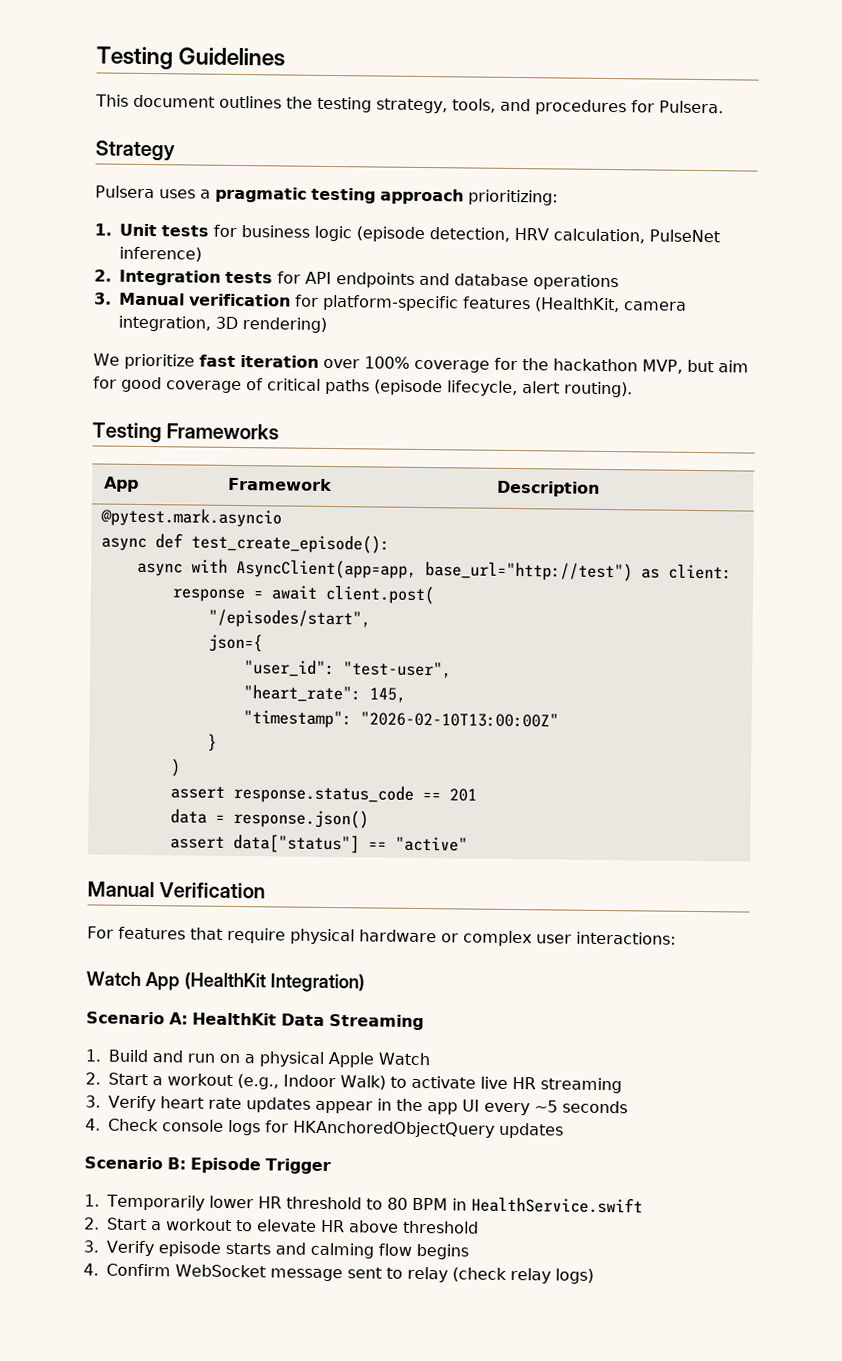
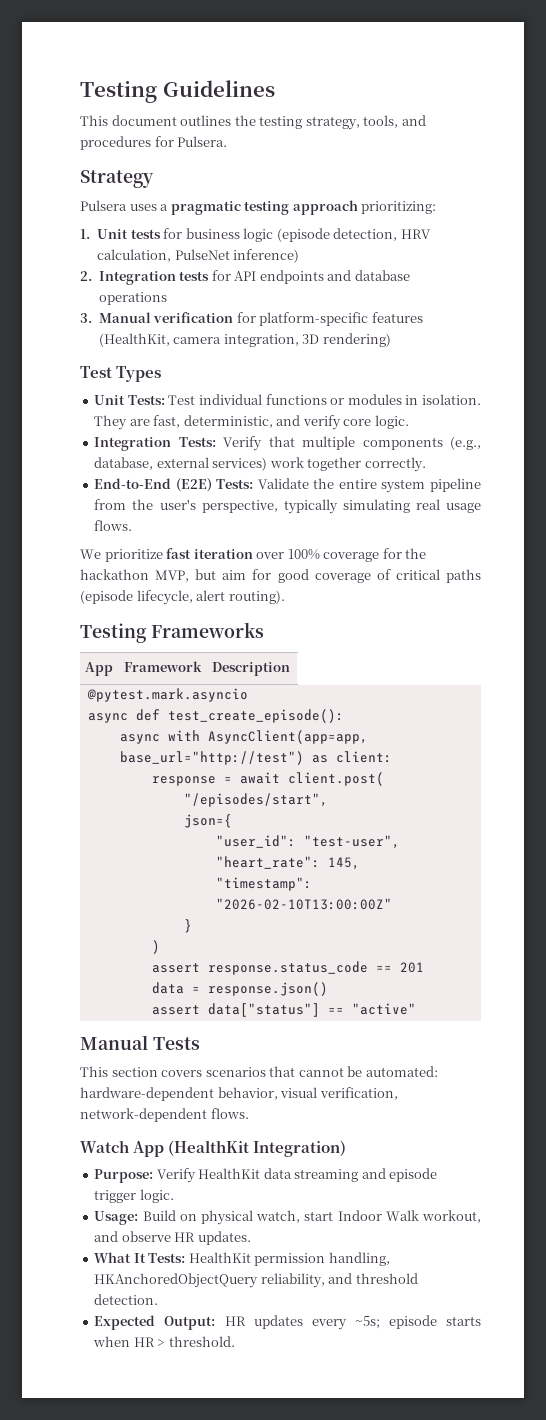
+ Test Types
+ Unit Tests: Test individual functions or modules in isolation. They are fast, deterministic, and verify core logic.
+ Integration Tests: Verify that multiple components (e.g., database, external services) work together correctly.
+ End-to-End (E2E) Tests: Validate the entire system pipeline from the user's perspective, typically simulating real usage flows.
- Manual Verification
- For features that require physical hardware or complex user interactions:
+ Manual Tests
+ This section covers scenarios that cannot be automated: hardware-dependent behavior, visual verification, network-dependent flows.
  Watch App (HealthKit Integration)
- Scenario A: HealthKit Data Streaming
- 1. Build and run on a physical Apple Watch
- 2. Start a workout (e.g., Indoor Walk) to activate live HR streaming
- 3. Verify heart rate updates appear in the app UI every ~5 seconds
- 4. Check console logs for HKAnchoredObjectQuery updates
- Scenario B: Episode Trigger
- 1. Temporarily lower HR threshold to 80 BPM in HealthService.swift
- 2. Start a workout to elevate HR above threshold
- 3. Verify episode starts and calming flow begins
- 4. Confirm WebSocket message sent to relay (check relay logs)
+ Purpose: Verify HealthKit data streaming and episode trigger logic.
+ Usage: Build on physical watch, start Indoor Walk workout, and observe HR updates.
+ What It Tests: HealthKit permission handling, HKAnchoredObjectQuery reliability, and threshold detection.
+ Expected Output: HR updates every ~5s; episode starts when HR > threshold.

